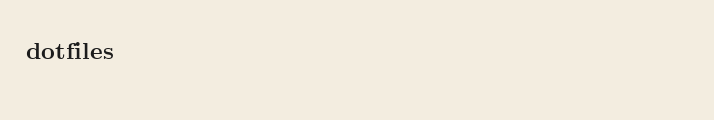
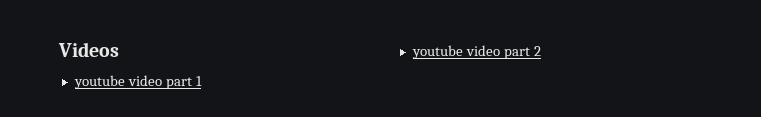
- dotfiles
+ Videos
+ youtube video part 1
+ youtube video part 2

